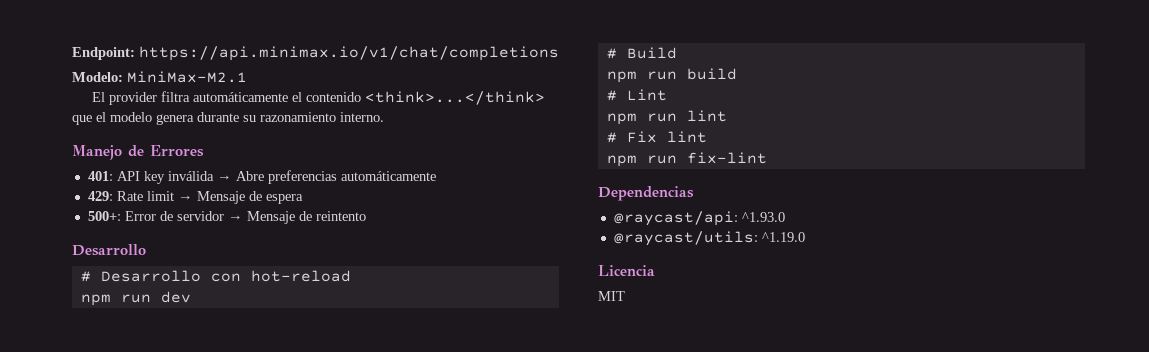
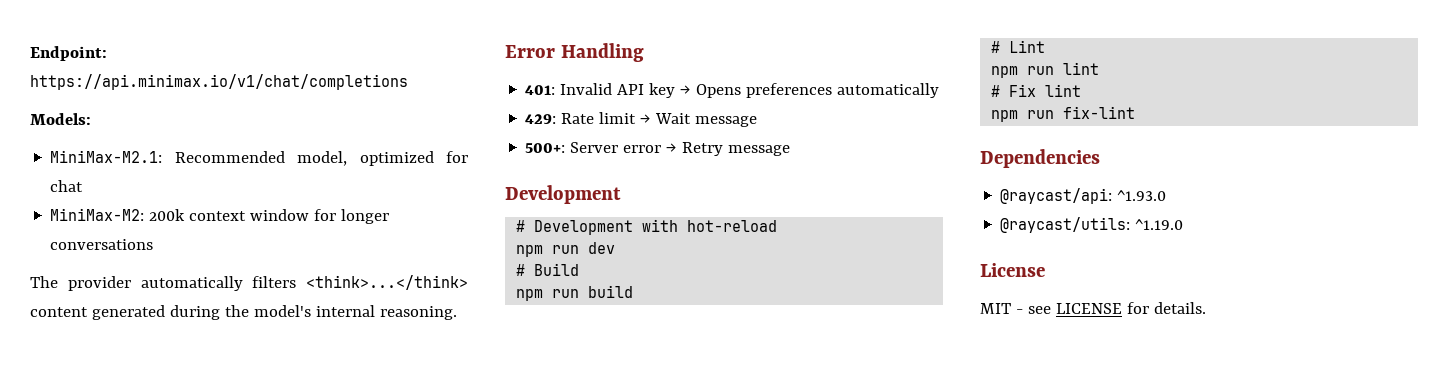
- Modelo: MiniMax-M2.1
- El provider filtra automáticamente el contenido <think>...</think> que el modelo genera durante su razonamiento interno.
- Manejo de Errores
+ Models:
+ MiniMax-M2.1: Recommended model, optimized for chat
+ MiniMax-M2: 200k context window for longer conversations
+ The provider automatically filters <think>...</think> content generated during the model's internal reasoning.
+ Error Handling
- 401: API key inválida → Abre preferencias automáticamente
+ 401: Invalid API key → Opens preferences automatically
- 429: Rate limit → Mensaje de espera
- 500+: Error de servidor → Mensaje de reintento
- Desarrollo
- # Desarrollo con hot-reload
+ 429: Rate limit → Wait message
+ 500+: Server error → Retry message
+ Development
+ # Development with hot-reload
- Dependencias
+ Dependencies
- Licencia
+ License
- MIT
+ MIT - see LICENSE for details.

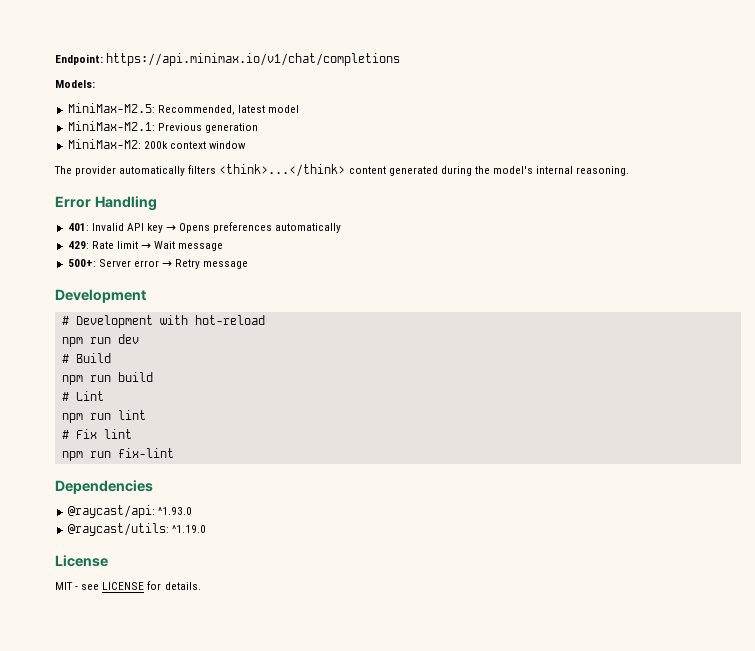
- MiniMax-M2.1: Recommended model, optimized for chat
+ MiniMax-M2.5: Recommended, latest model
+ MiniMax-M2.1: Previous generation
- MiniMax-M2: 200k context window for longer conversations
+ MiniMax-M2: 200k context window

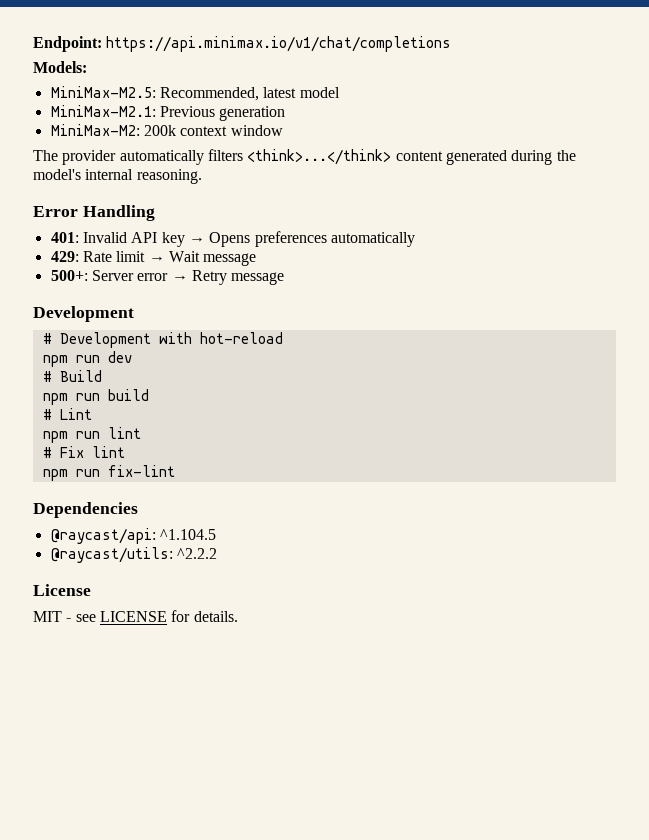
- @raycast/api: ^1.93.0
+ @raycast/api: ^1.104.5
- @raycast/utils: ^1.19.0
+ @raycast/utils: ^2.2.2

